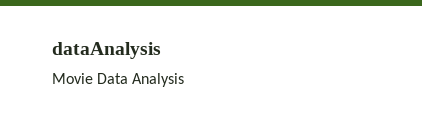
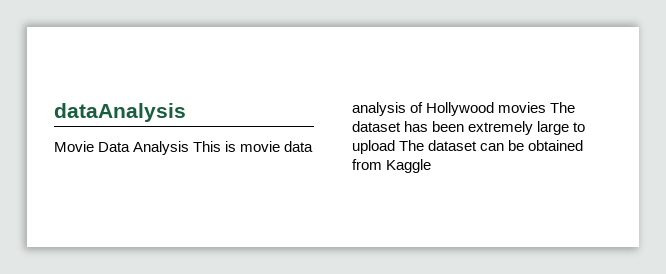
- Movie Data Analysis
+ Movie Data Analysis This is movie data analysis of Hollywood movies The dataset has been extremely large to upload The dataset can be obtained from Kaggle

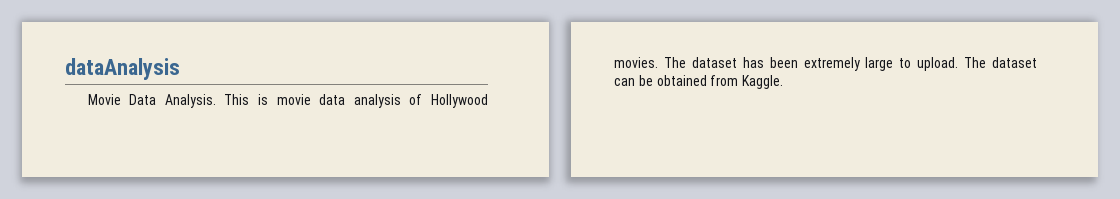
- Movie Data Analysis This is movie data analysis of Hollywood movies The dataset has been extremely large to upload The dataset can be obtained from Kaggle
+ Movie Data Analysis. This is movie data analysis of Hollywood movies. The dataset has been extremely large to upload. The dataset can be obtained from Kaggle.

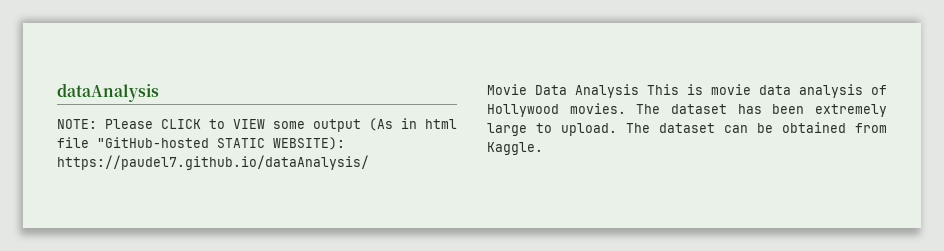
+ NOTE: Please CLICK to VIEW some output (As in html file "GitHub-hosted STATIC WEBSITE): https://paudel7.github.io/dataAnalysis/
- Movie Data Analysis. This is movie data analysis of Hollywood movies.
+ Movie Data Analysis This is movie data analysis of Hollywood movies.

